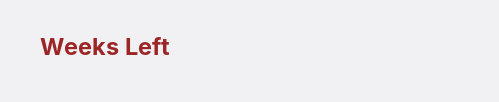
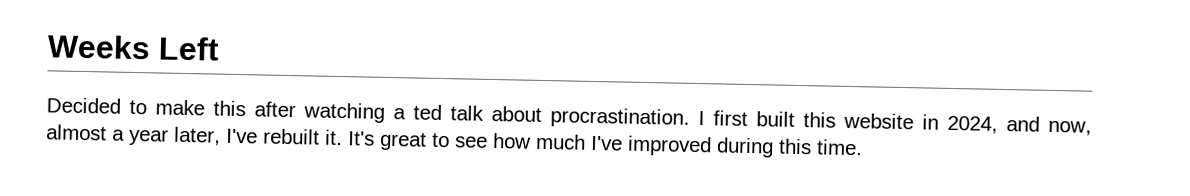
+ Decided to make this after watching a ted talk about procrastination. I first built this website in 2024, and now, almost a year later, I've rebuilt it. It's great to see how much I've improved during this time.

